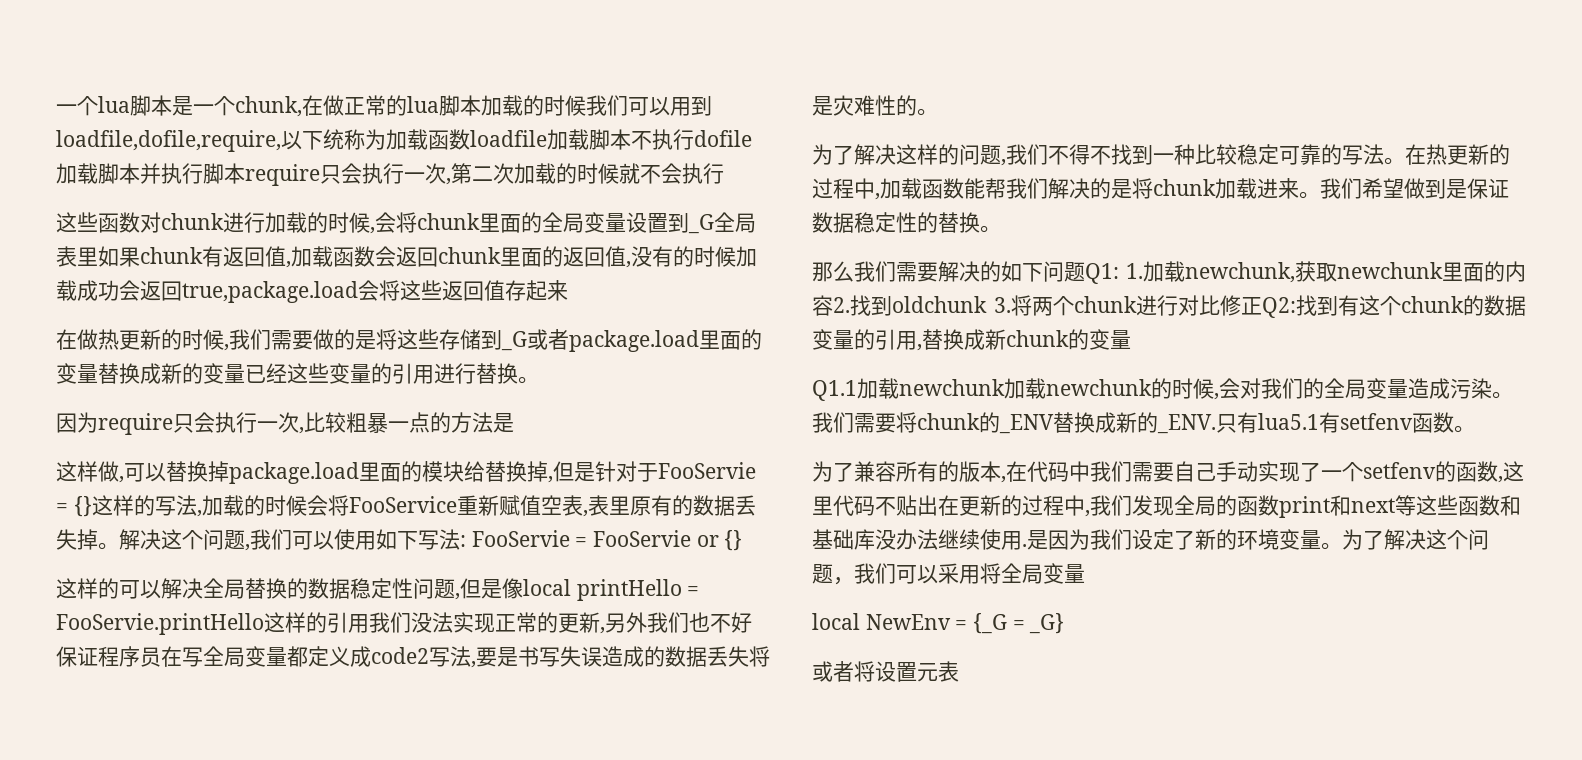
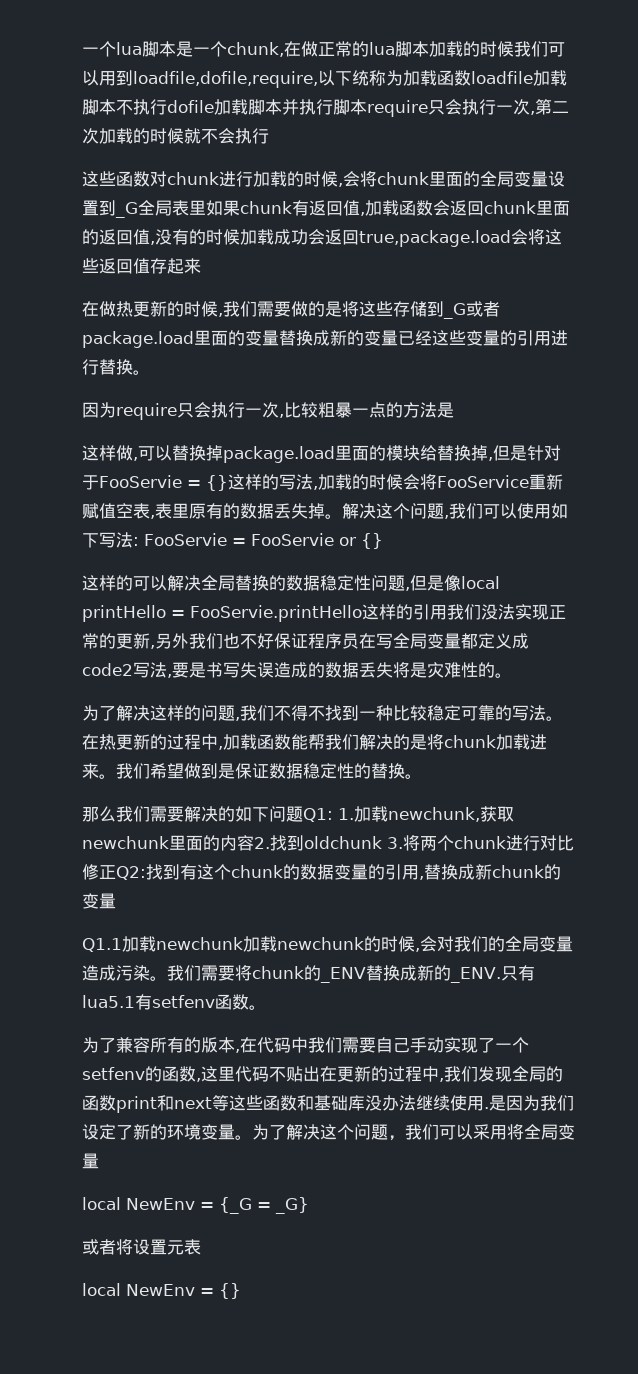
+ local NewEnv = {}

